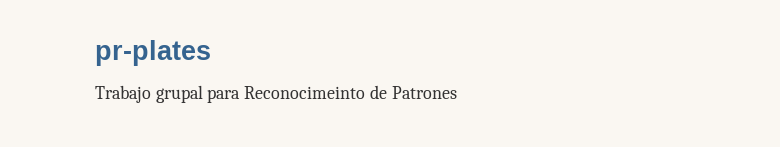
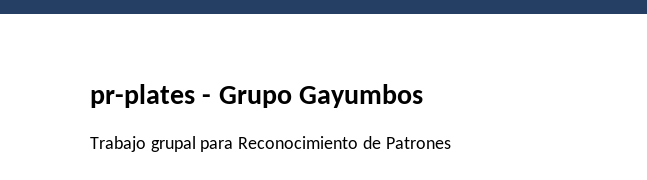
- pr-plates
+ pr-plates - Grupo Gayumbos
- Trabajo grupal para Reconocimeinto de Patrones
+ Trabajo grupal para Reconocimiento de Patrones

